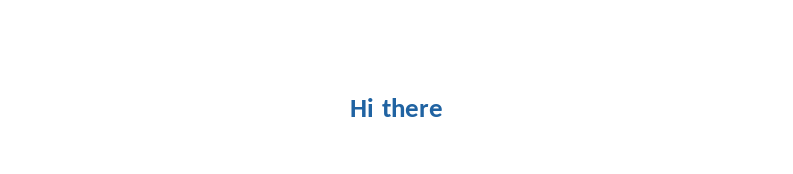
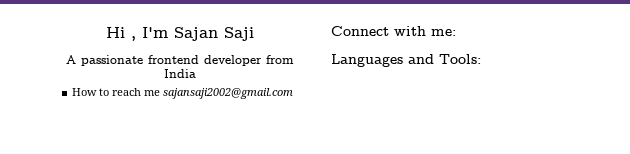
- Hi there
+ Hi , I'm Sajan Saji
+ A passionate frontend developer from India
+ How to reach me sajansaji2002@gmail.com
+ Connect with me:
+ Languages and Tools:

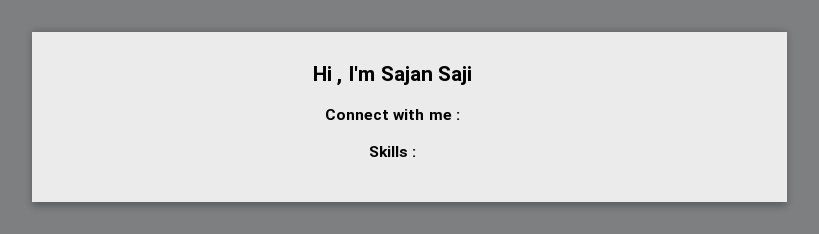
- A passionate frontend developer from India
- How to reach me sajansaji2002@gmail.com
- Connect with me:
- Languages and Tools:
+ Connect with me :
+ Skills :

